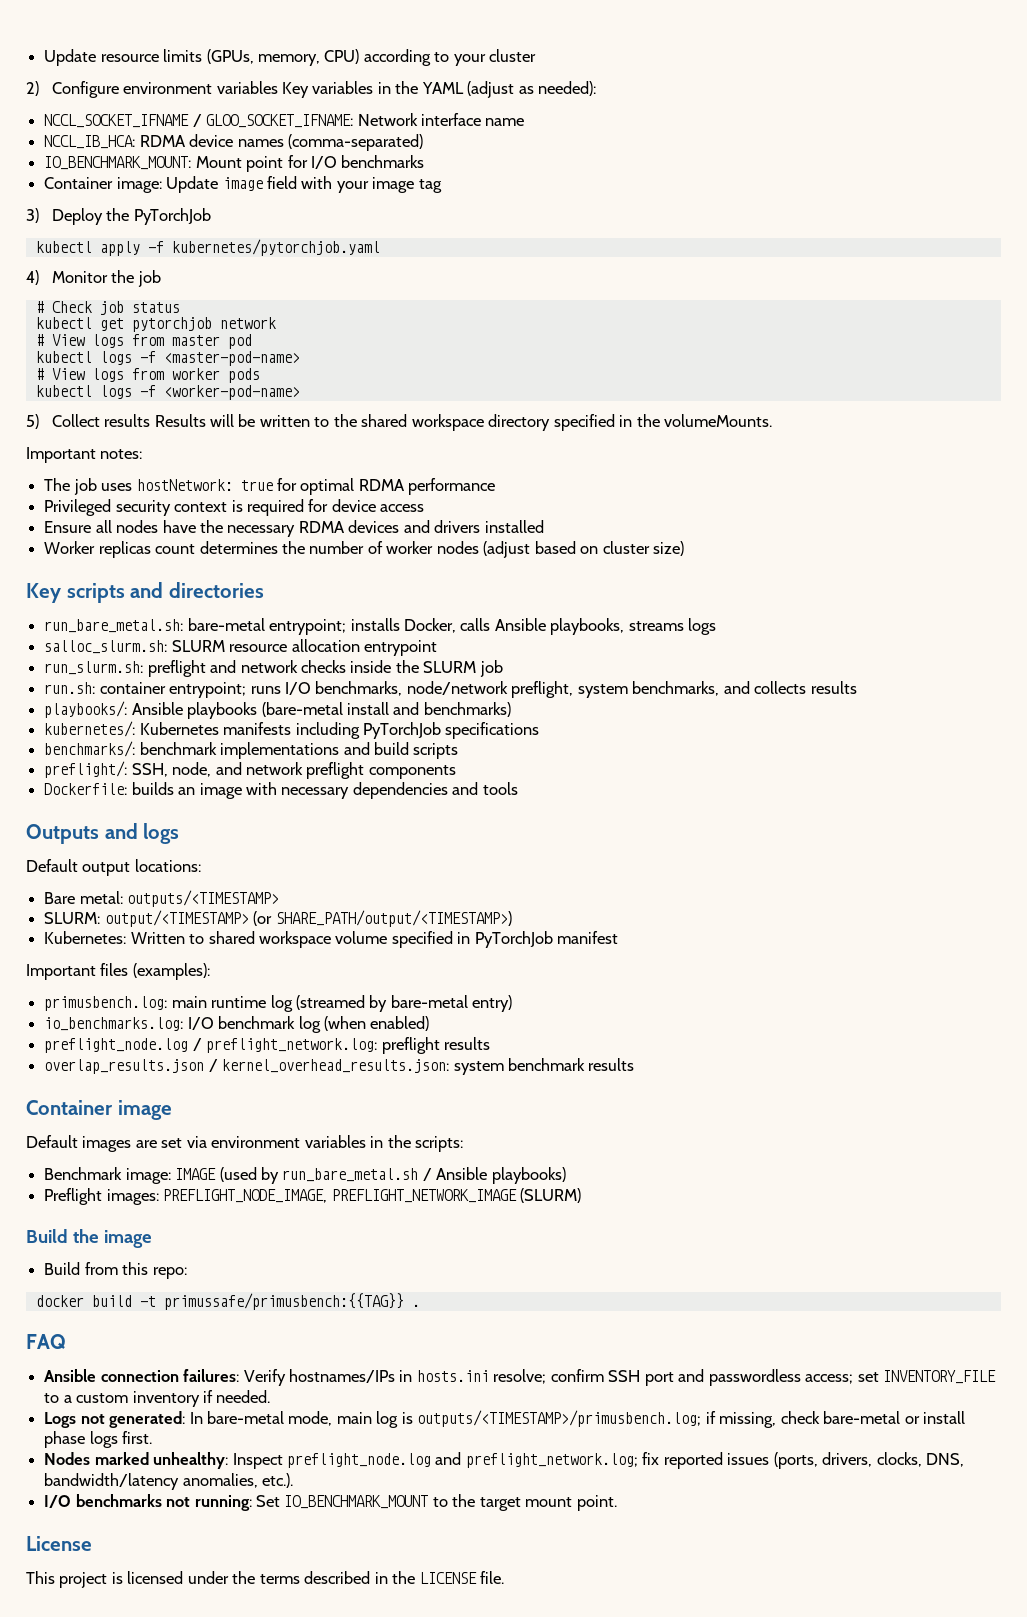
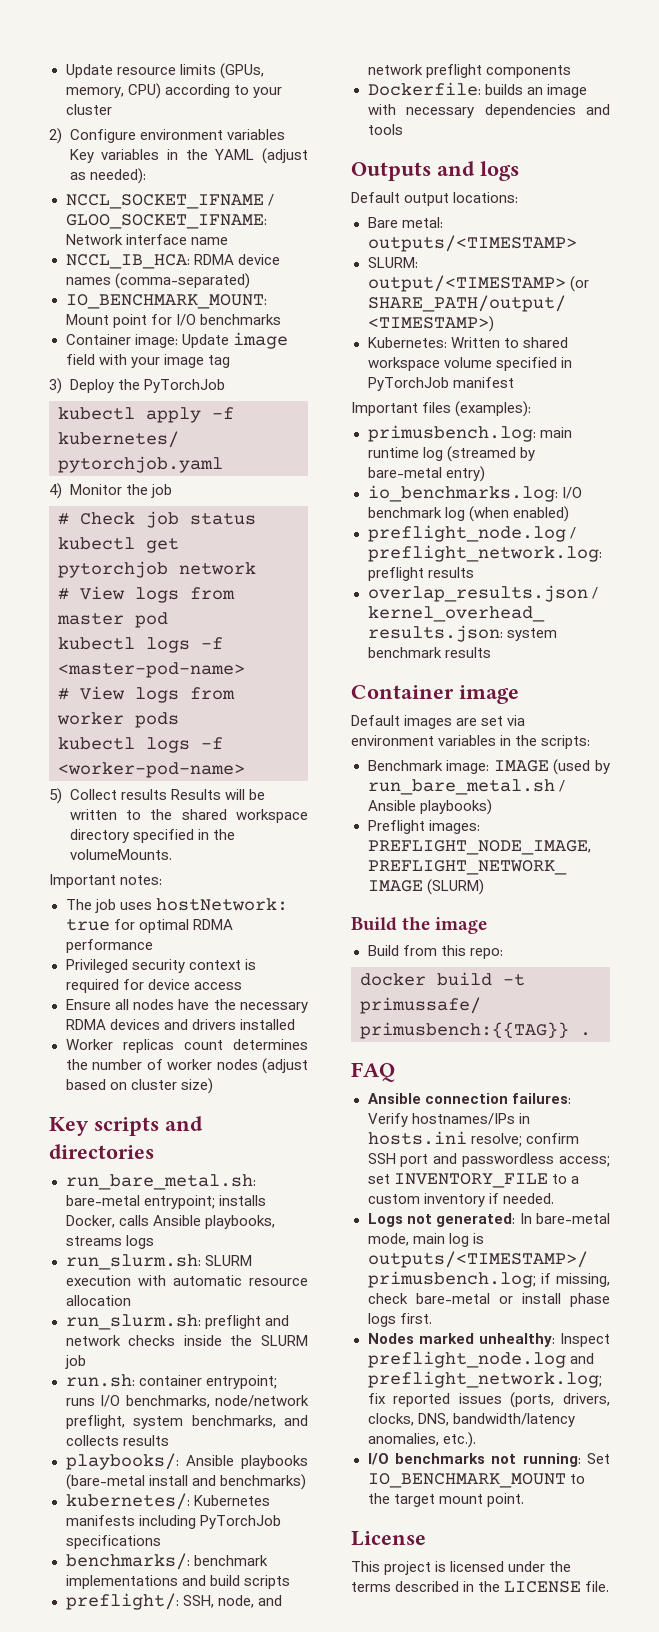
- salloc_slurm.sh: SLURM resource allocation entrypoint
+ run_slurm.sh: SLURM execution with automatic resource allocation

